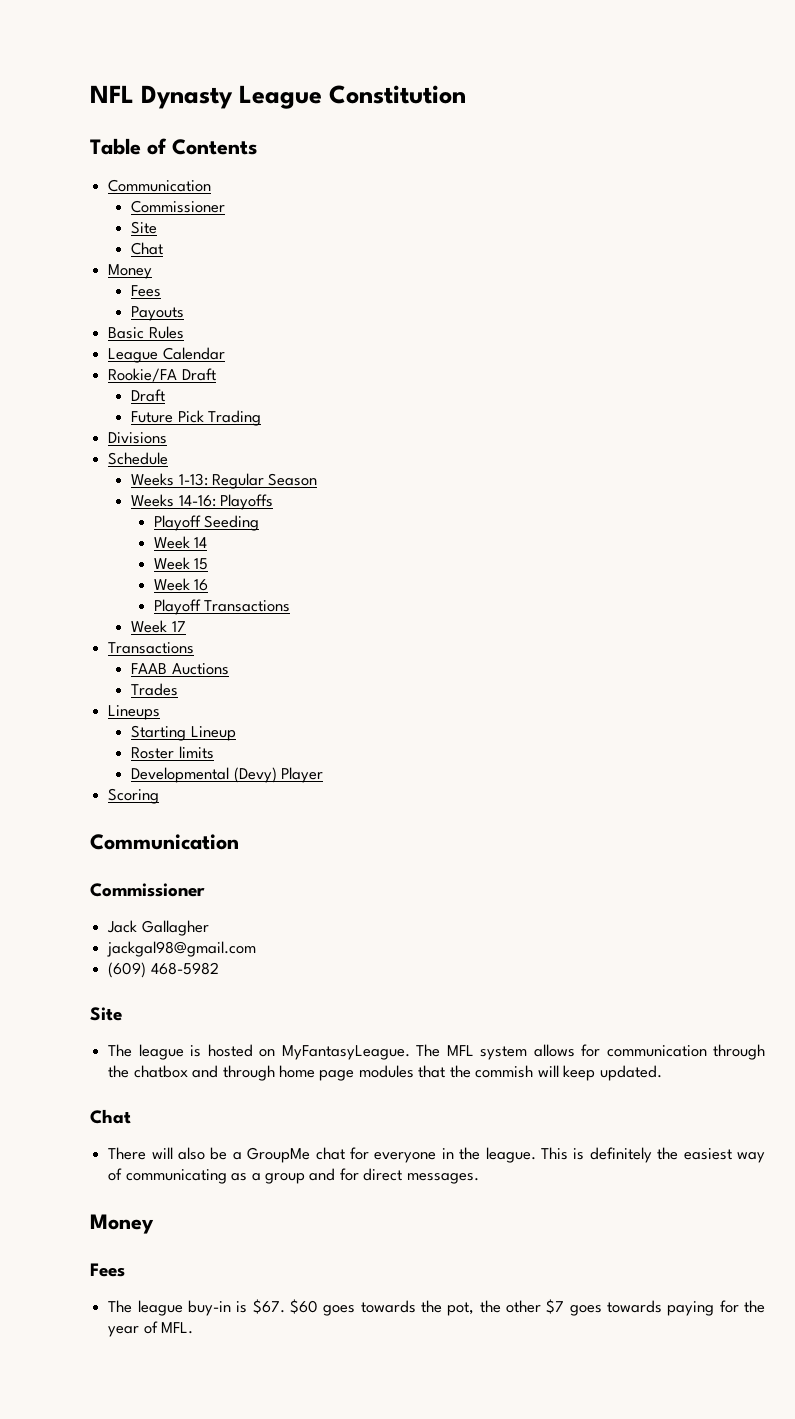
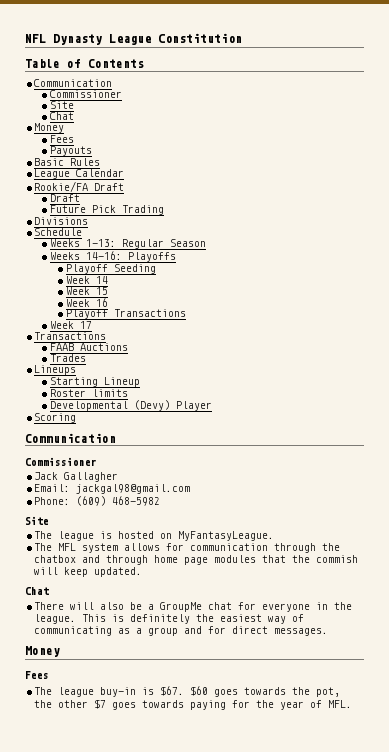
- jackgal98@gmail.com
+ Email: jackgal98@gmail.com
- (609) 468-5982
+ Phone: (609) 468-5982
- The league is hosted on MyFantasyLeague. The MFL system allows for communication through the chatbox and through home page modules that the commish will keep updated.
+ The league is hosted on MyFantasyLeague.
+ The MFL system allows for communication through the chatbox and through home page modules that the commish will keep updated.

